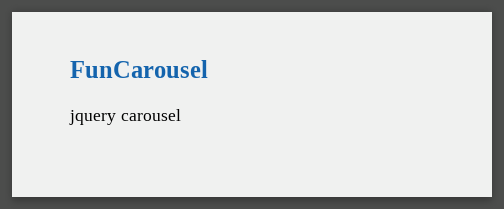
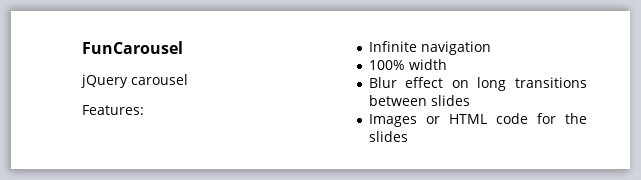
- jquery carousel
+ jQuery carousel
+ Features:
+ Infinite navigation
+ 100% width
+ Blur effect on long transitions between slides
+ Images or HTML code for the slides

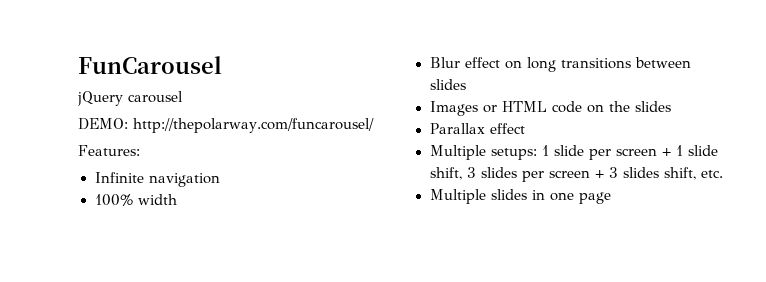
+ DEMO: http://thepolarway.com/funcarousel/
- Images or HTML code for the slides
+ Images or HTML code on the slides
+ Parallax effect
+ Multiple setups: 1 slide per screen + 1 slide shift, 3 slides per screen + 3 slides shift, etc.
+ Multiple slides in one page

